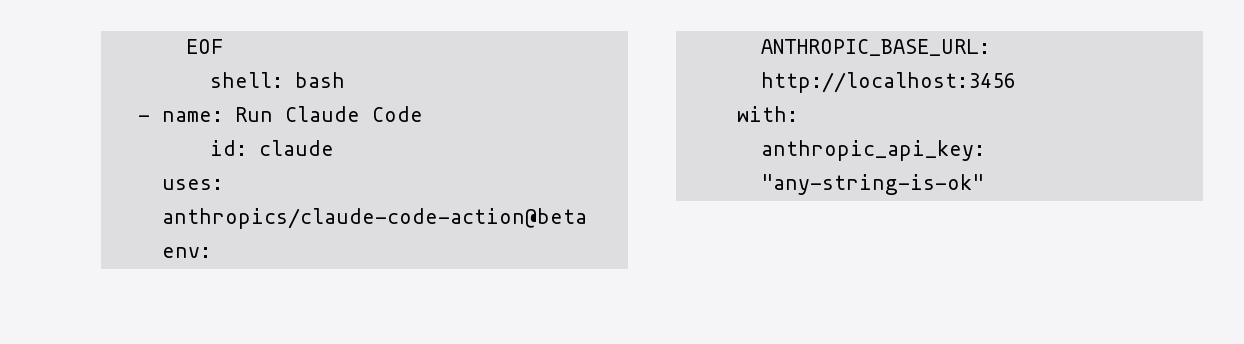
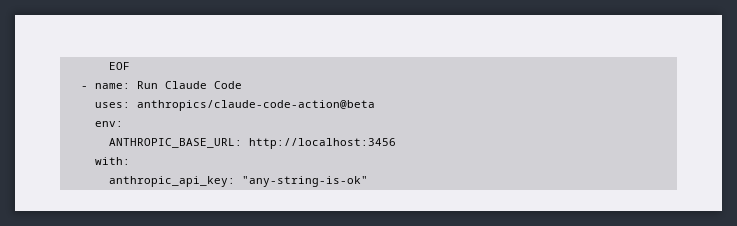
- shell: bash
- id: claude

